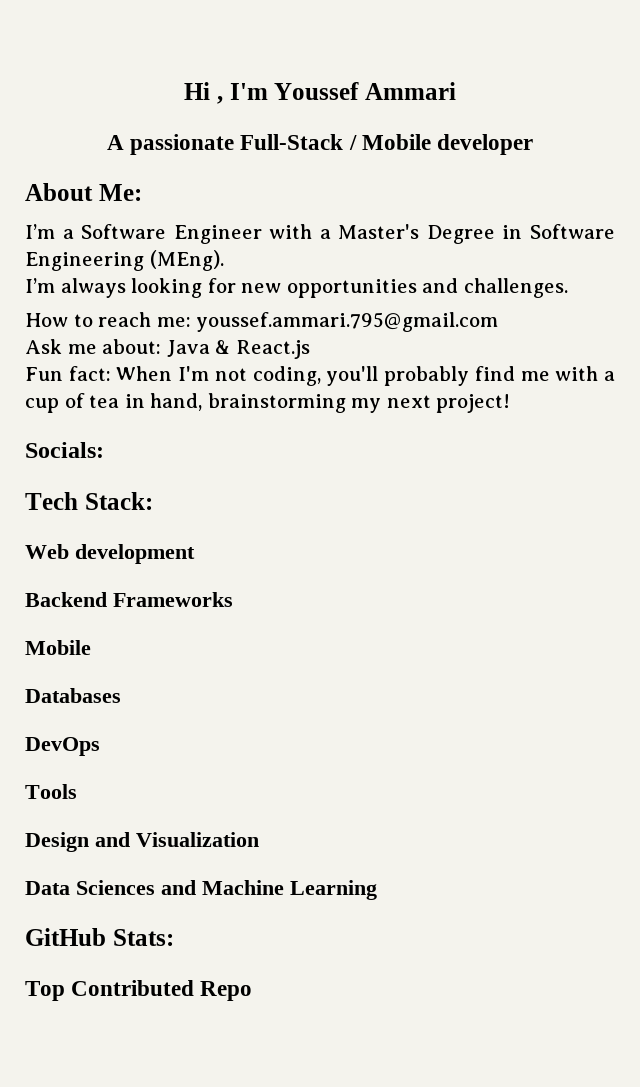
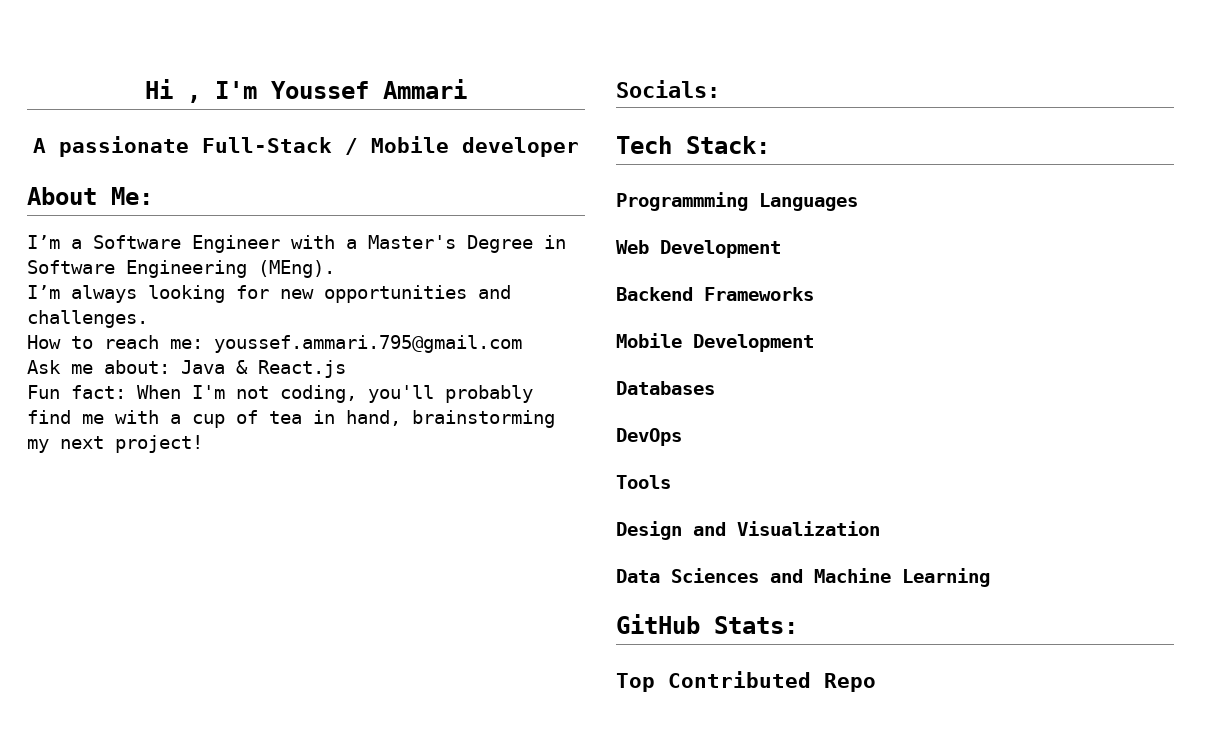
+ Programmming Languages
- Web development
+ Web Development
  Backend Frameworks
- Mobile
+ Mobile Development

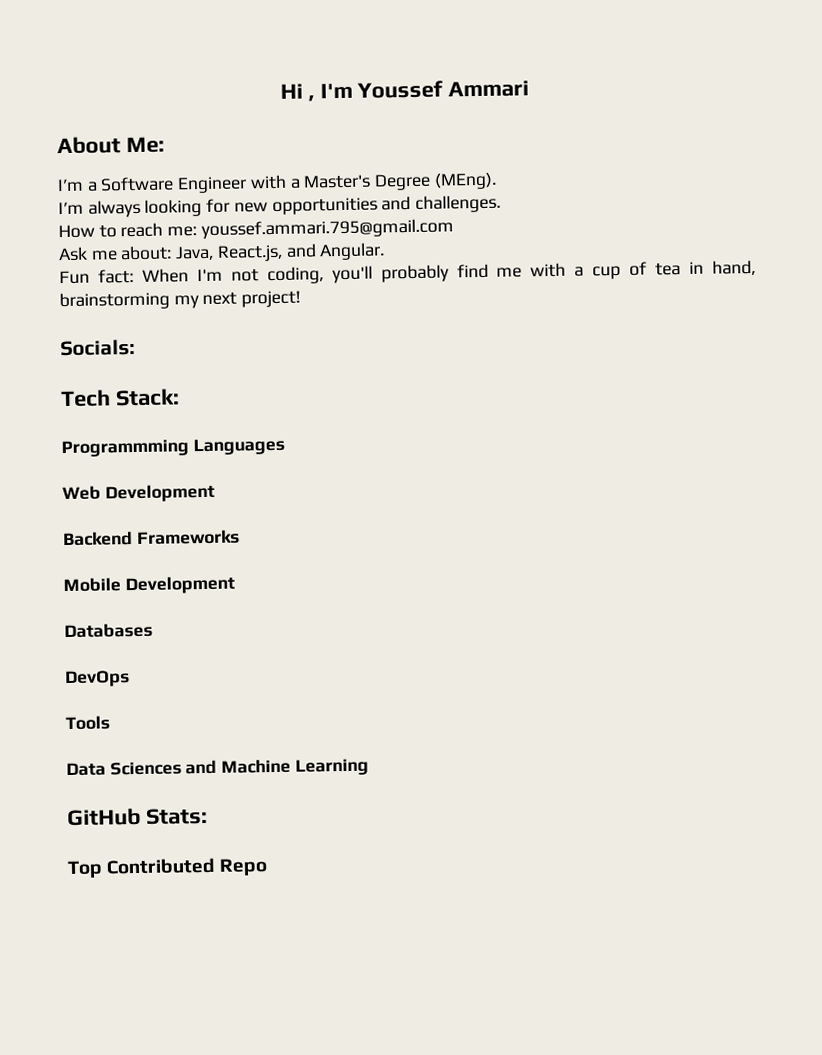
- A passionate Full-Stack / Mobile developer
- I’m a Software Engineer with a Master's Degree in Software Engineering (MEng).
+ I’m a Software Engineer with a Master's Degree (MEng).
- Ask me about: Java & React.js
+ Ask me about: Java, React.js, and Angular.
- Design and Visualization

